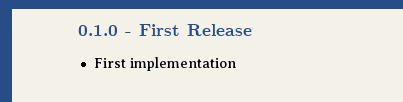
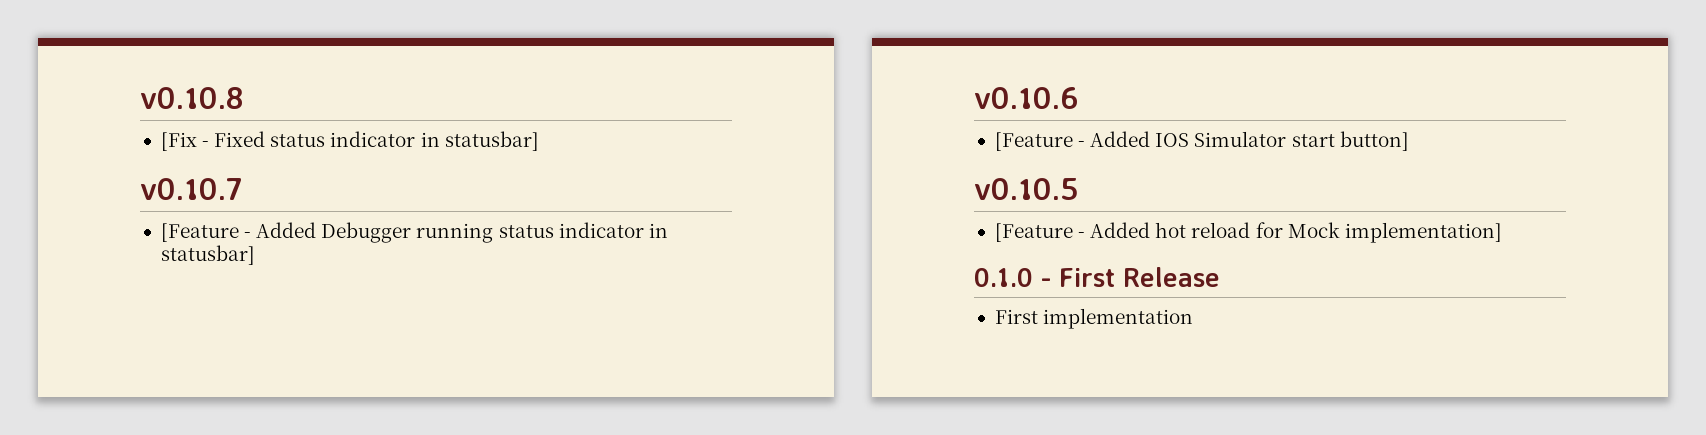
+ v0.10.8
+ [Fix - Fixed status indicator in statusbar]
+ v0.10.7
+ [Feature - Added Debugger running status indicator in statusbar]
+ v0.10.6
+ [Feature - Added IOS Simulator start button]
+ v0.10.5
+ [Feature - Added hot reload for Mock implementation]

